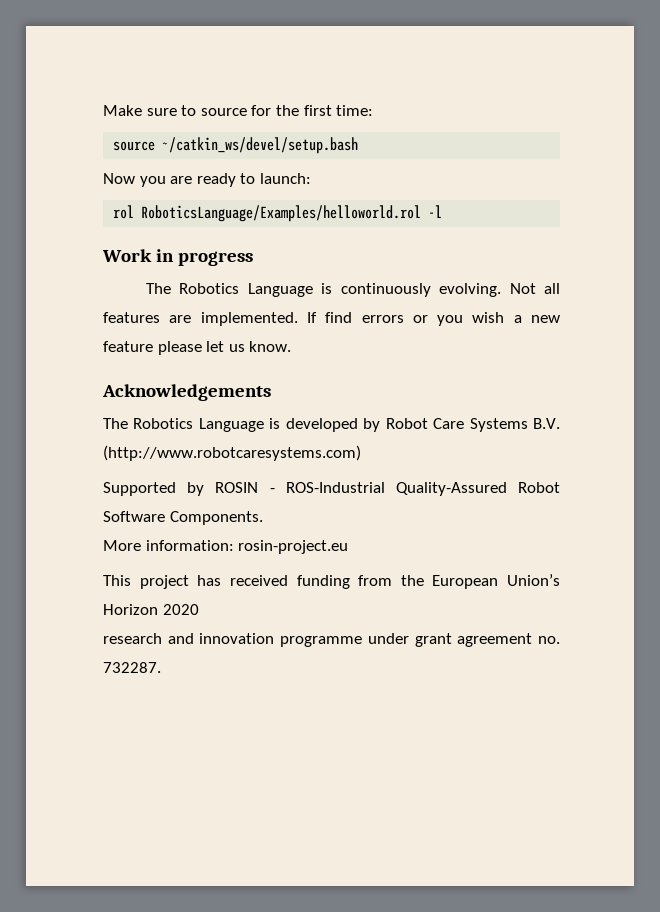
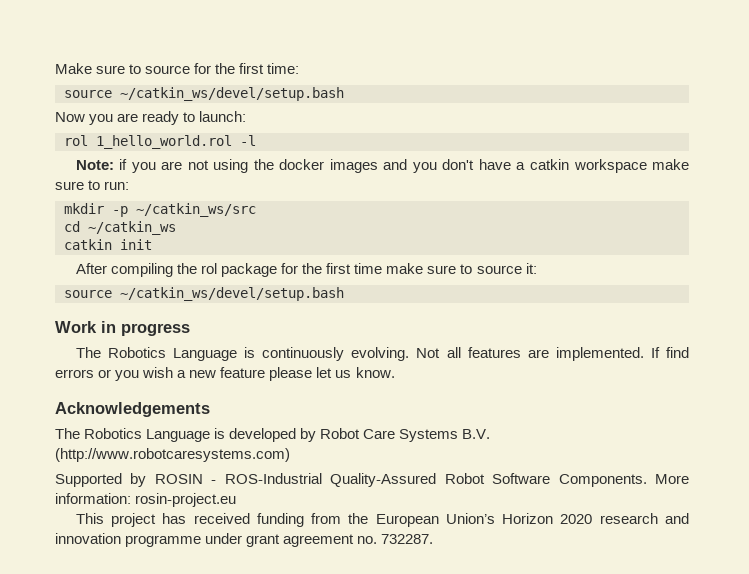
- rol RoboticsLanguage/Examples/helloworld.rol -l
+ rol 1_hello_world.rol -l
+ Note: if you are not using the docker images and you don't have a catkin workspace make sure to run:
+ mkdir -p ~/catkin_ws/src
+ cd ~/catkin_ws
+ catkin init
+ After compiling the rol package for the first time make sure to source it:
+ source ~/catkin_ws/devel/setup.bash
- Supported by ROSIN - ROS-Industrial Quality-Assured Robot Software Components.
- More information: rosin-project.eu
+ Supported by ROSIN - ROS-Industrial Quality-Assured Robot Software Components. More information: rosin-project.eu
- This project has received funding from the European Union’s Horizon 2020
- research and innovation programme under grant agreement no. 732287.
+ This project has received funding from the European Union’s Horizon 2020 research and innovation programme under grant agreement no. 732287.

